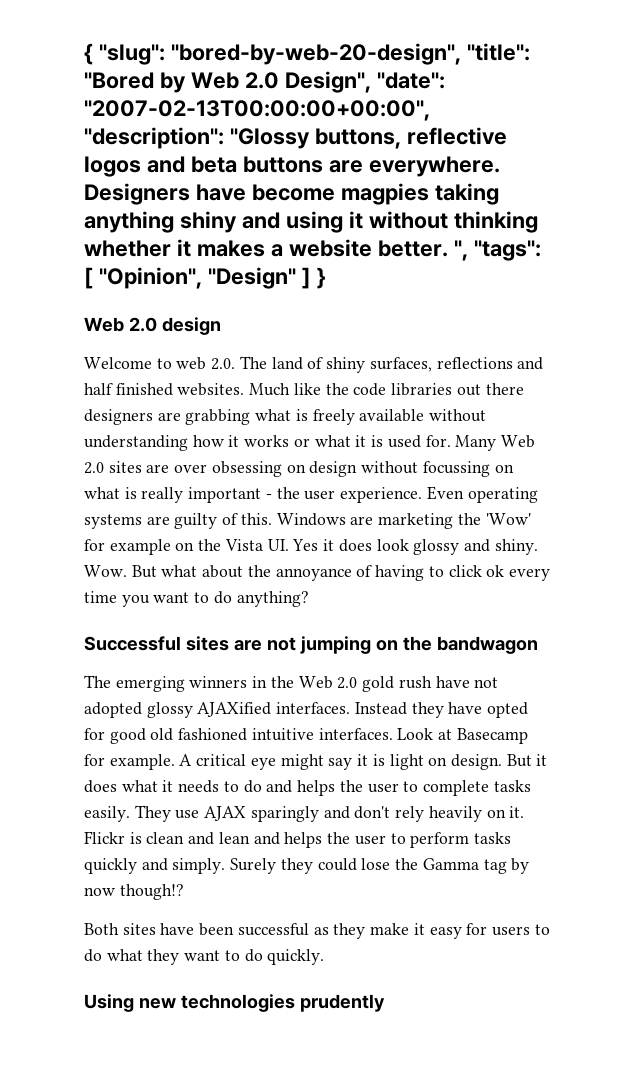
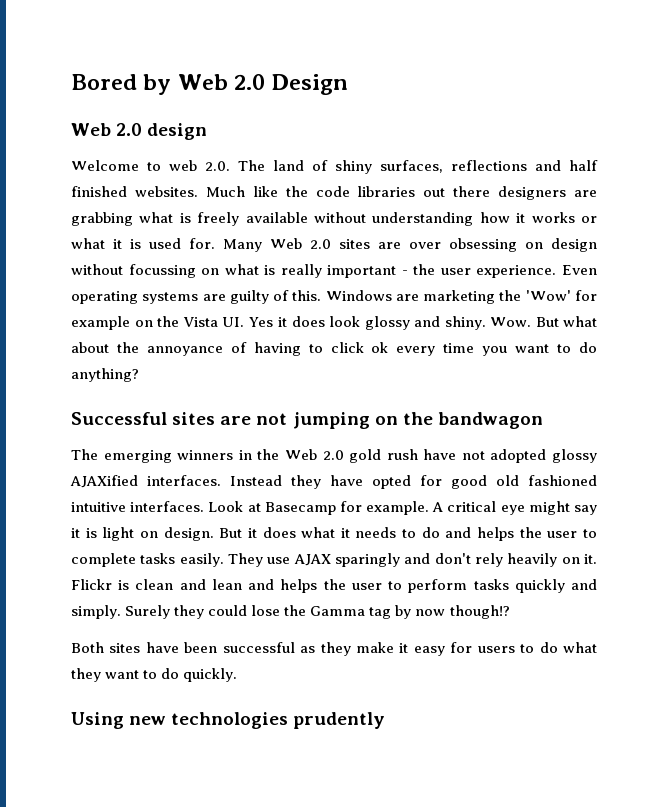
- { "slug": "bored-by-web-20-design", "title": "Bored by Web 2.0 Design", "date": "2007-02-13T00:00:00+00:00", "description": "Glossy buttons, reflective logos and beta buttons are everywhere. Designers have become magpies taking anything shiny and using it without thinking whether it makes a website better. ", "tags": [ "Opinion", "Design" ] }
+ Bored by Web 2.0 Design

